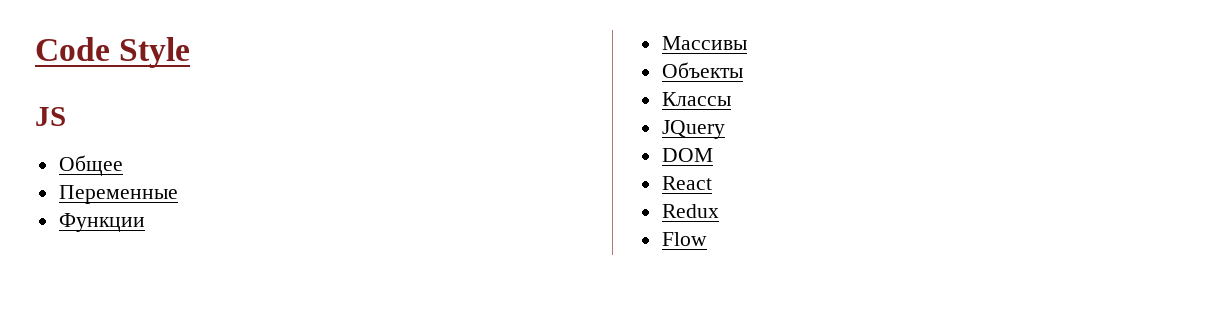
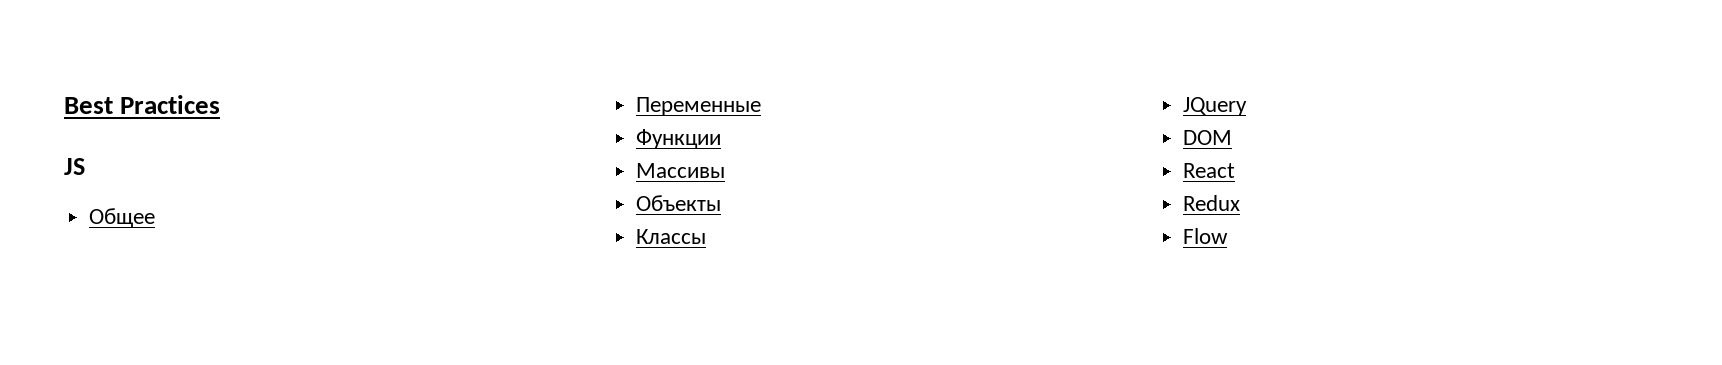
- Code Style
+ Best Practices

